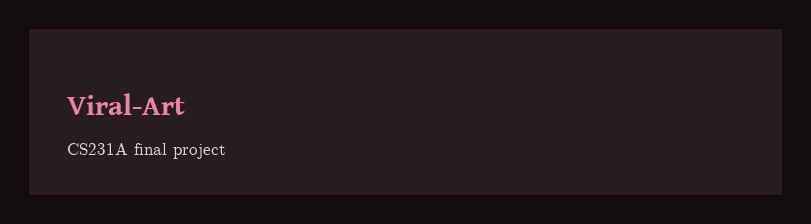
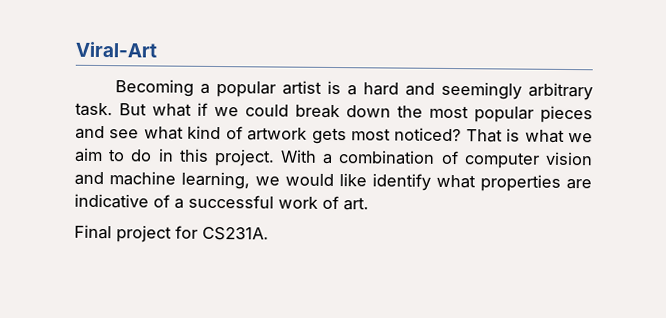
- CS231A final project
+ Becoming a popular artist is a hard and seemingly arbitrary task. But what if we could break down the most popular pieces and see what kind of artwork gets most noticed? That is what we aim to do in this project. With a combination of computer vision and machine learning, we would like identify what properties are indicative of a successful work of art.
+ Final project for CS231A.

